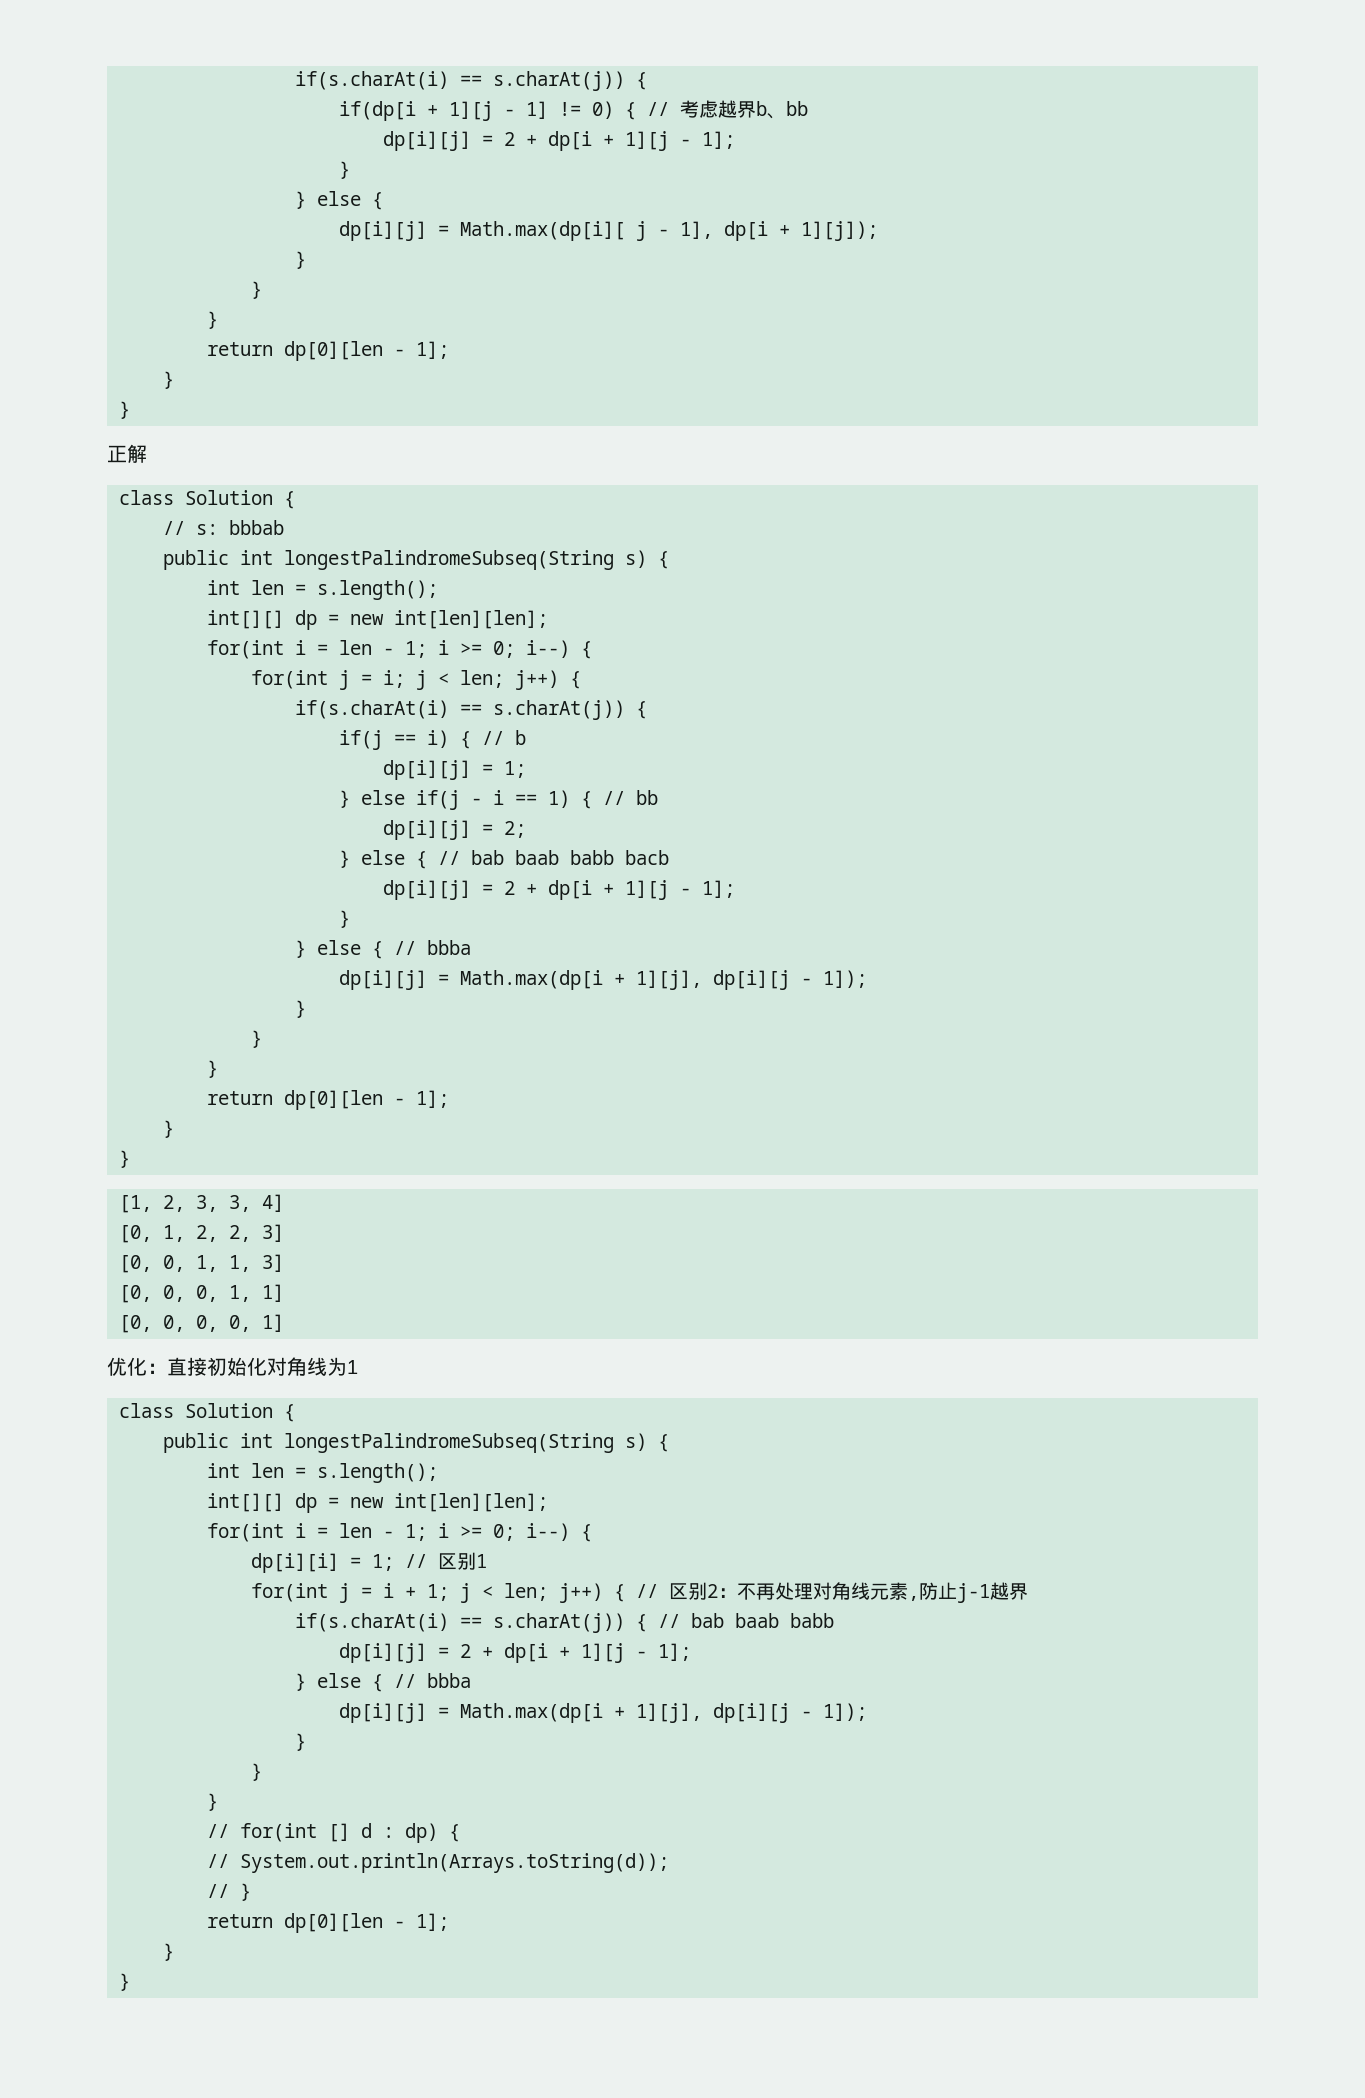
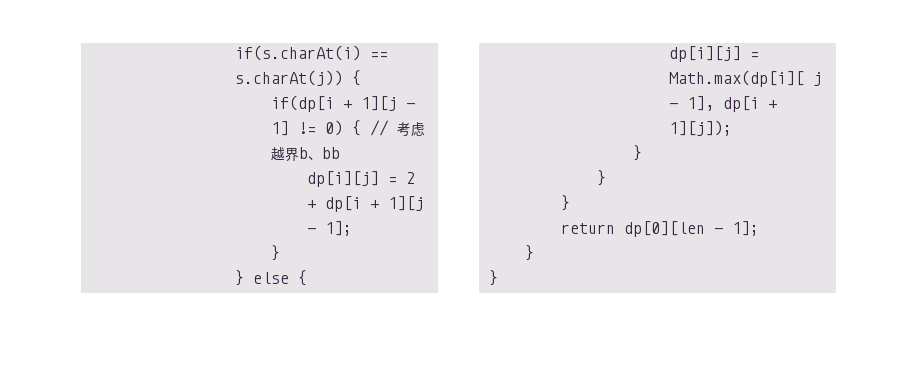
- 正解
- class Solution {
- // s: bbbab
- public int longestPalindromeSubseq(String s) {
- int len = s.length();
- int[][] dp = new int[len][len];
- for(int i = len - 1; i >= 0; i--) {
- for(int j = i; j < len; j++) {
- if(s.charAt(i) == s.charAt(j)) {
- if(j == i) { // b
- dp[i][j] = 1;
- } else if(j - i == 1) { // bb
- dp[i][j] = 2;
- } else { // bab baab babb bacb
- dp[i][j] = 2 + dp[i + 1][j - 1];
- }
- } else { // bbba
- dp[i][j] = Math.max(dp[i + 1][j], dp[i][j - 1]);
- }
- }
- }
- return dp[0][len - 1];
- }
- }
- [1, 2, 3, 3, 4]
- [0, 1, 2, 2, 3]
- [0, 0, 1, 1, 3]
- [0, 0, 0, 1, 1]
- [0, 0, 0, 0, 1]
- 优化：直接初始化对角线为1
- class Solution {
- public int longestPalindromeSubseq(String s) {
- int len = s.length();
- int[][] dp = new int[len][len];
- for(int i = len - 1; i >= 0; i--) {
- dp[i][i] = 1; // 区别1
- for(int j = i + 1; j < len; j++) { // 区别2：不再处理对角线元素,防止j-1越界
- if(s.charAt(i) == s.charAt(j)) { // bab baab babb
- dp[i][j] = 2 + dp[i + 1][j - 1];
- } else { // bbba
- dp[i][j] = Math.max(dp[i + 1][j], dp[i][j - 1]);
- }
- }
- }
- // for(int [] d : dp) {
- // System.out.println(Arrays.toString(d));
- // }
- return dp[0][len - 1];
- }
- }

